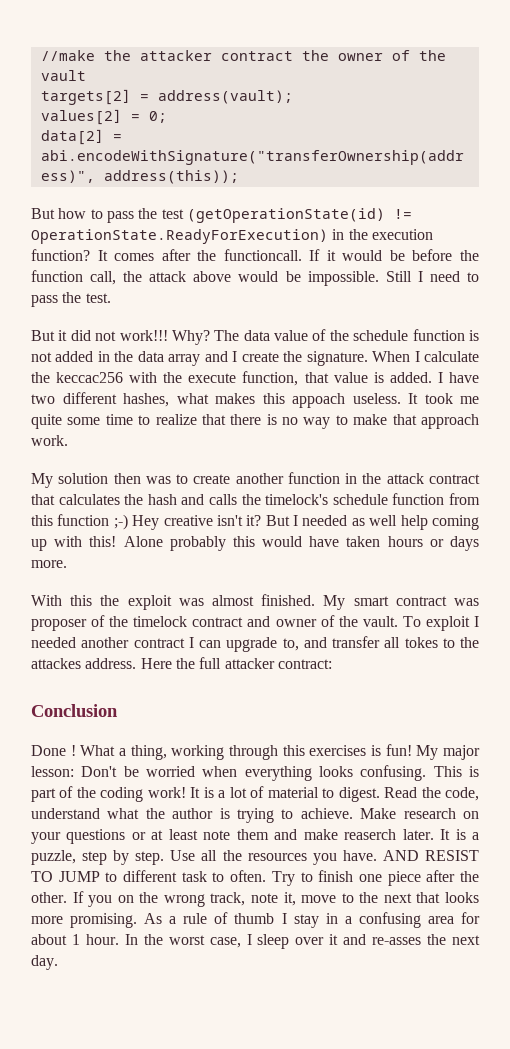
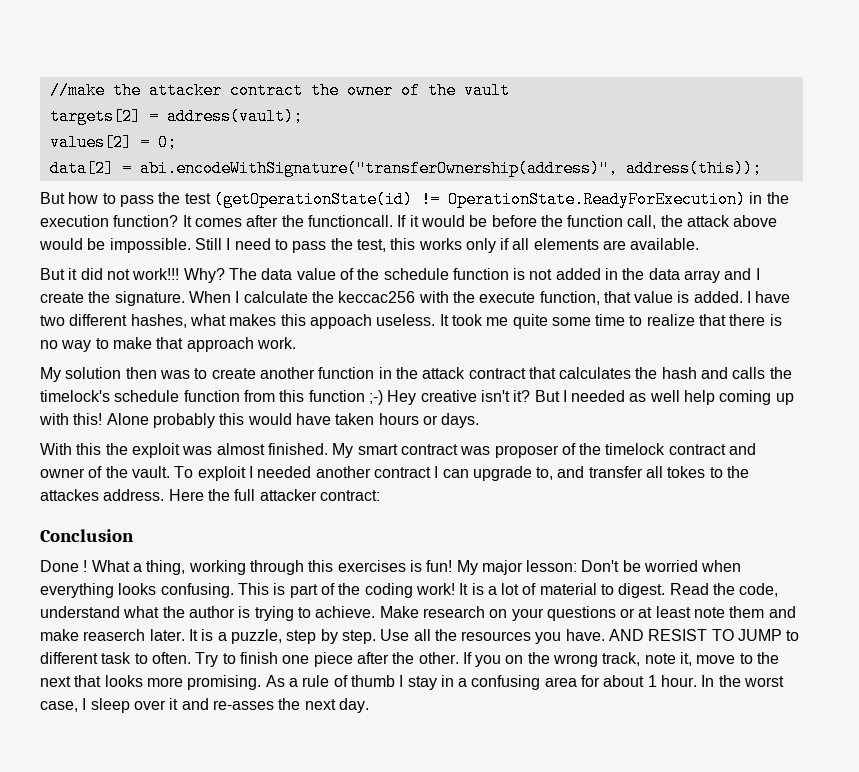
- Still I need to pass the test.
+ Still I need to pass the test, this works only if all elements are available.
- Alone probably this would have taken hours or days more.
+ Alone probably this would have taken hours or days.

